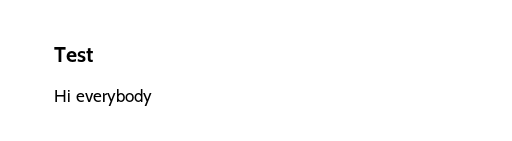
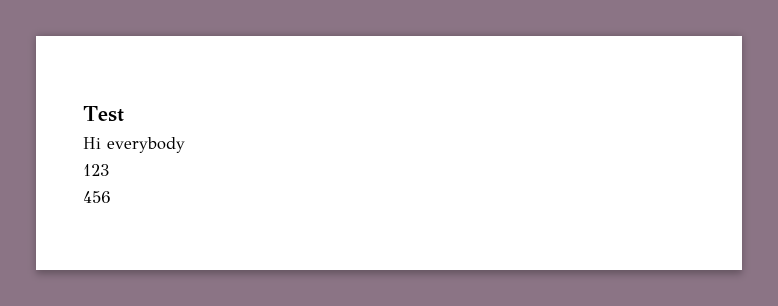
+ 123
+ 456

